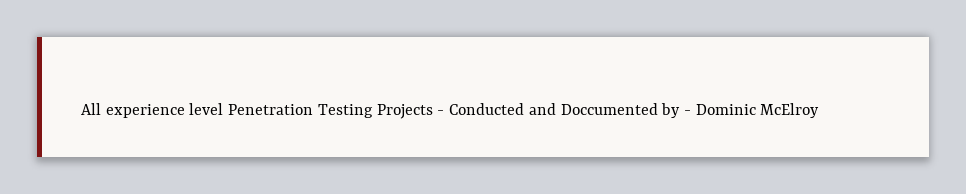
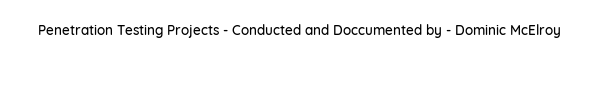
- All experience level Penetration Testing Projects - Conducted and Doccumented by - Dominic McElroy
+ Penetration Testing Projects - Conducted and Doccumented by - Dominic McElroy

